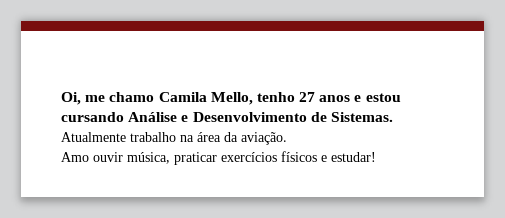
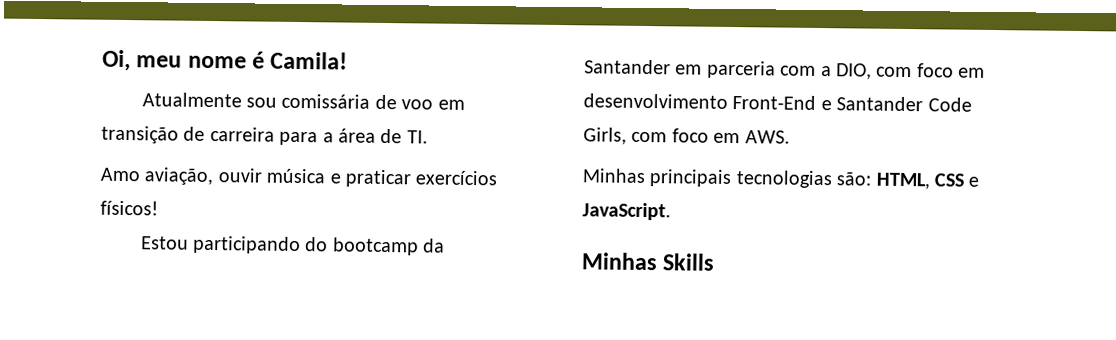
- Oi, me chamo Camila Mello, tenho 27 anos e estou cursando Análise e Desenvolvimento de Sistemas.
- Atualmente trabalho na área da aviação.
- Amo ouvir música, praticar exercícios físicos e estudar!
+ Oi, meu nome é Camila!
+ Atualmente sou comissária de voo em transição de carreira para a área de TI.
+ Amo aviação, ouvir música e praticar exercícios físicos!
+ Estou participando do bootcamp da Santander em parceria com a DIO, com foco em desenvolvimento Front-End e Santander Code Girls, com foco em AWS.
+ Minhas principais tecnologias são: HTML, CSS e JavaScript.
+ Minhas Skills

